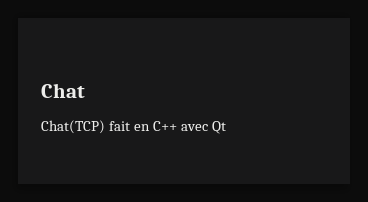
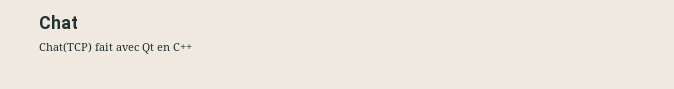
- Chat(TCP) fait en C++ avec Qt
+ Chat(TCP) fait avec Qt en C++

